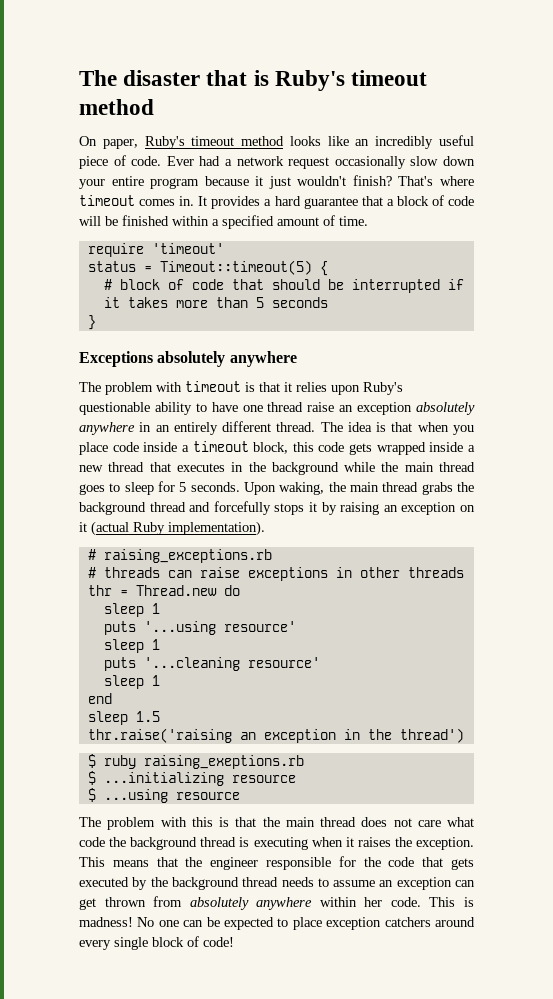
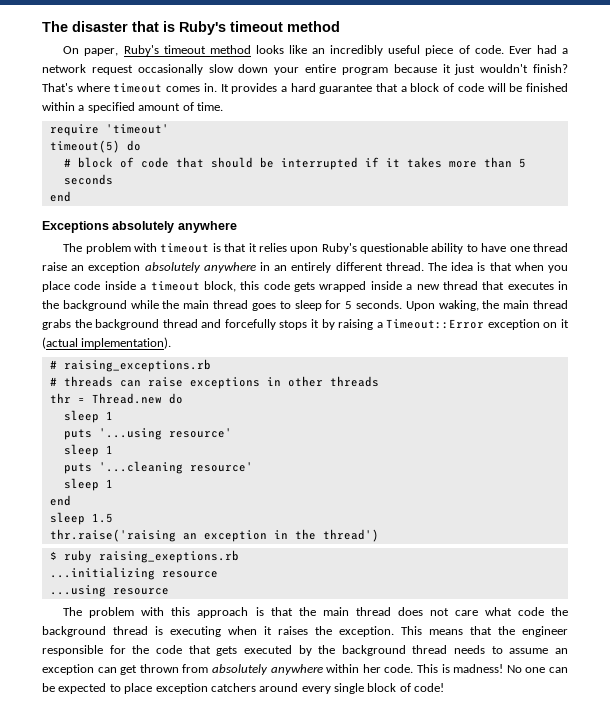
- status = Timeout::timeout(5) {
+ timeout(5) do
  # block of code that should be interrupted if it takes more than 5 seconds
- }
+ end
- Upon waking, the main thread grabs the background thread and forcefully stops it by raising an exception on it (actual Ruby implementation).
+ Upon waking, the main thread grabs the background thread and forcefully stops it by raising a Timeout::Error exception on it (actual implementation).
- $ ...initializing resource
+ ...initializing resource
- $ ...using resource
+ ...using resource
- The problem with this is that the main thread does not care what code the background thread is executing when it raises the exception.
+ The problem with this approach is that the main thread does not care what code the background thread is executing when it raises the exception.

